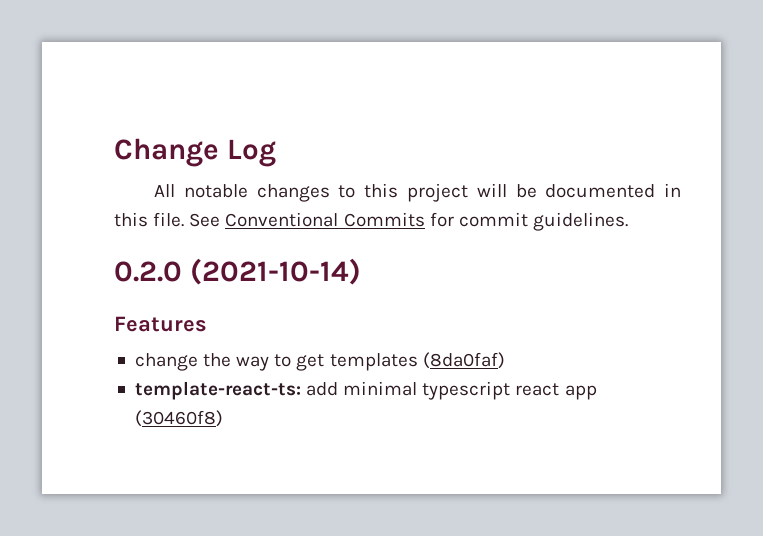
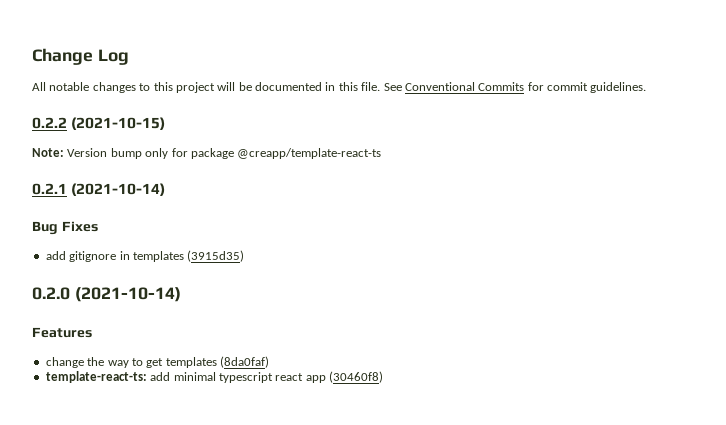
+ 0.2.2 (2021-10-15)
+ Note: Version bump only for package @creapp/template-react-ts
+ 0.2.1 (2021-10-14)
+ Bug Fixes
+ add gitignore in templates (3915d35)

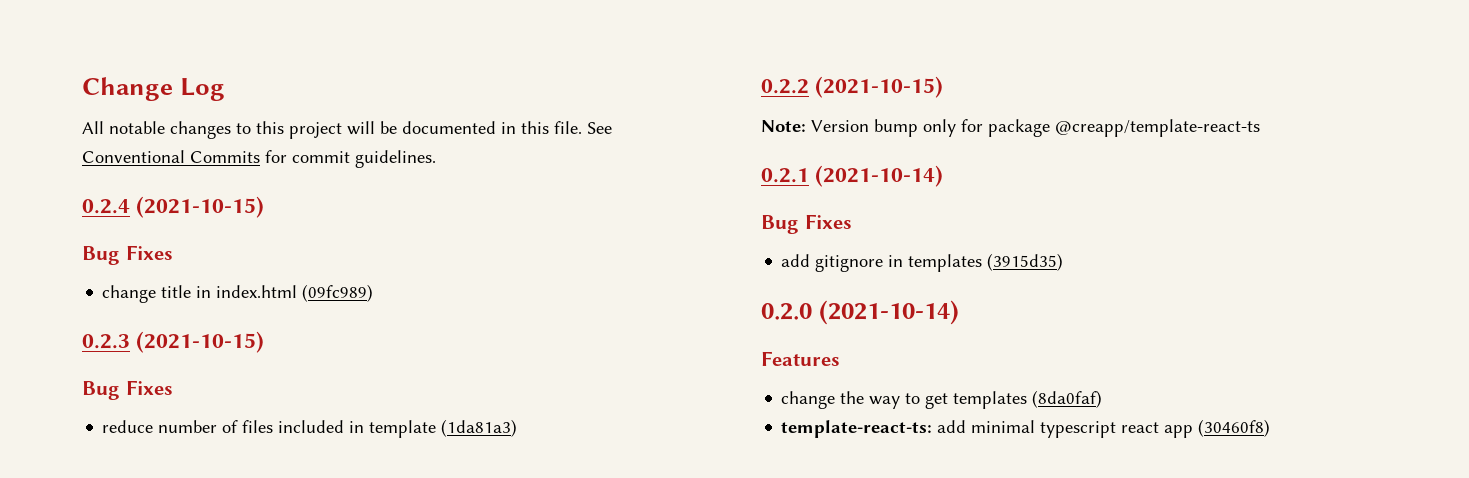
+ 0.2.4 (2021-10-15)
+ Bug Fixes
+ change title in index.html (09fc989)
+ 0.2.3 (2021-10-15)
+ Bug Fixes
+ reduce number of files included in template (1da81a3)

